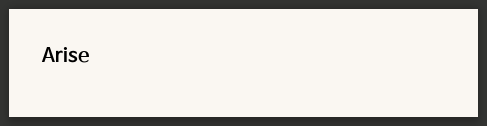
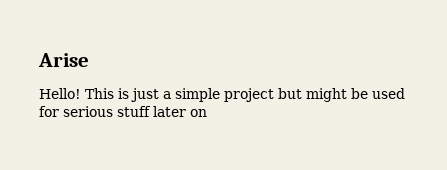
+ Hello! This is just a simple project but might be used for serious stuff later on

